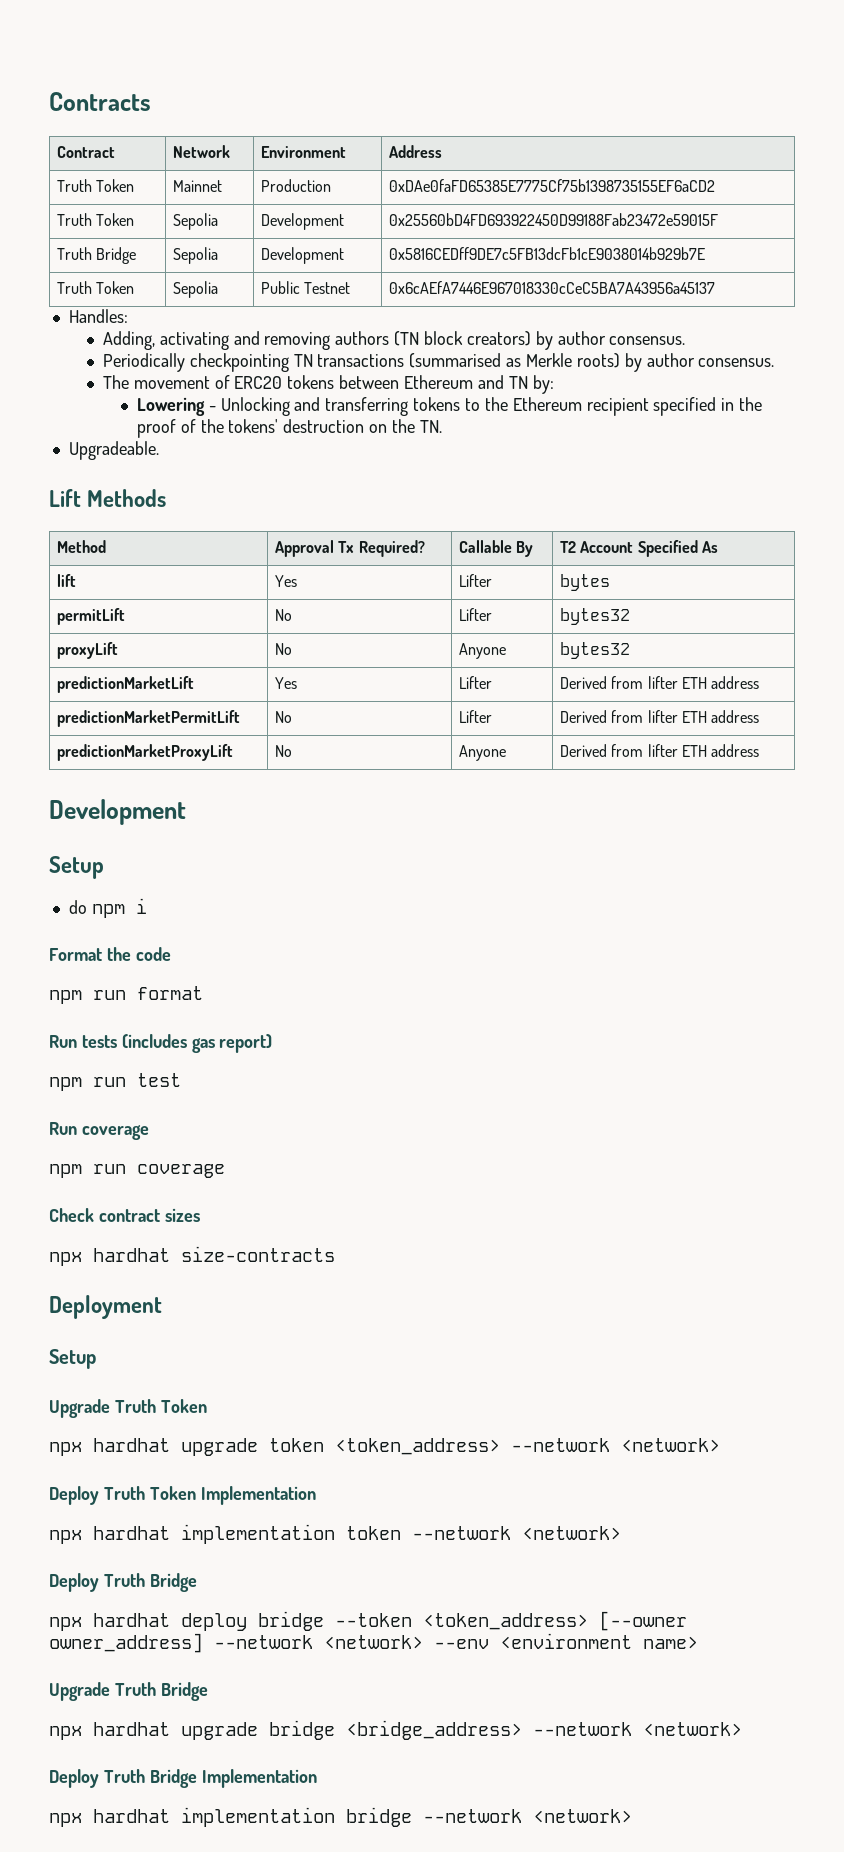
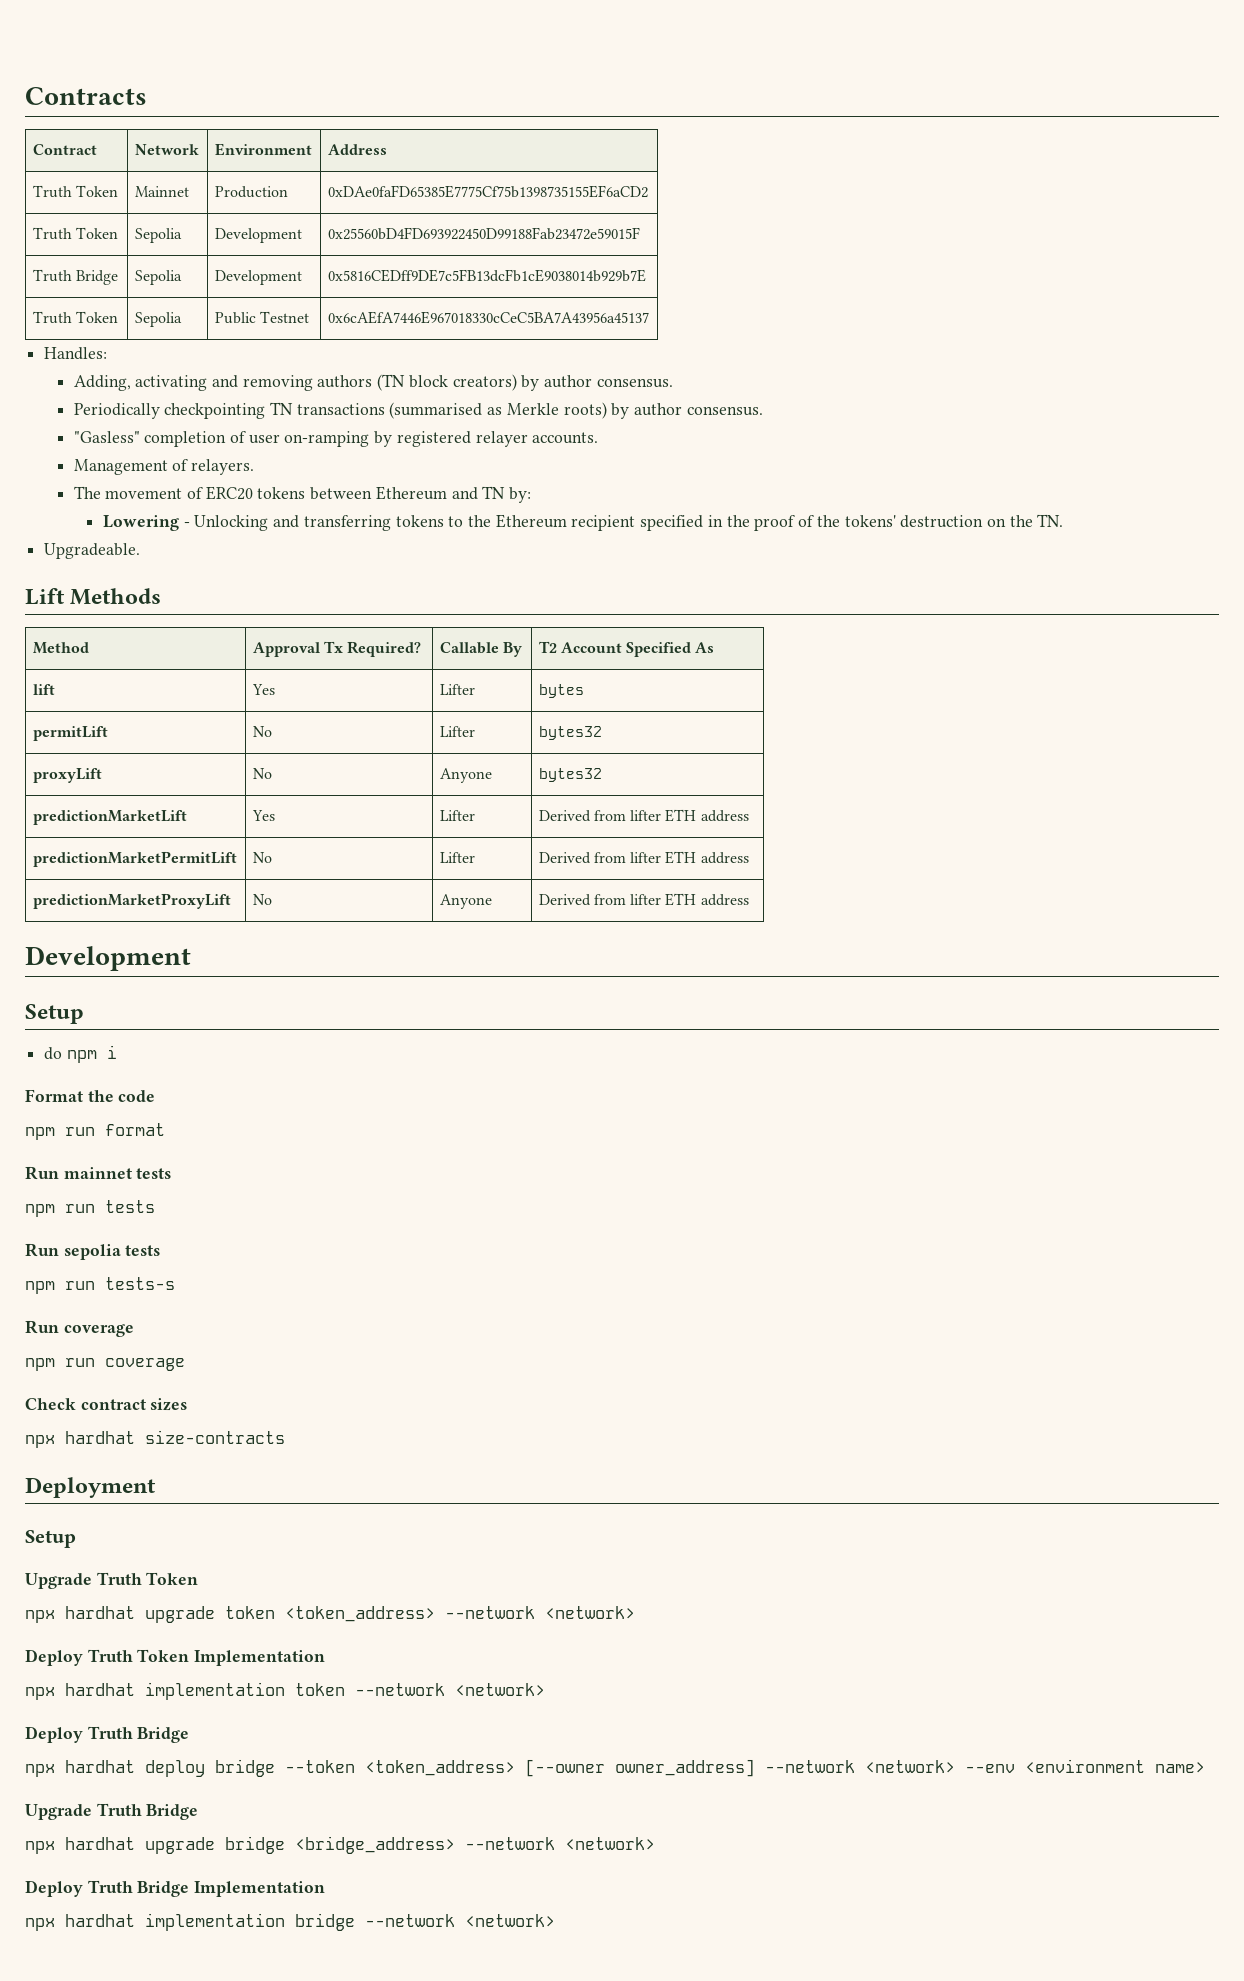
+ "Gasless" completion of user on-ramping by registered relayer accounts.
+ Management of relayers.
- Run tests (includes gas report)
- npm run test
+ Run mainnet tests
+ npm run tests
+ Run sepolia tests
+ npm run tests-s

